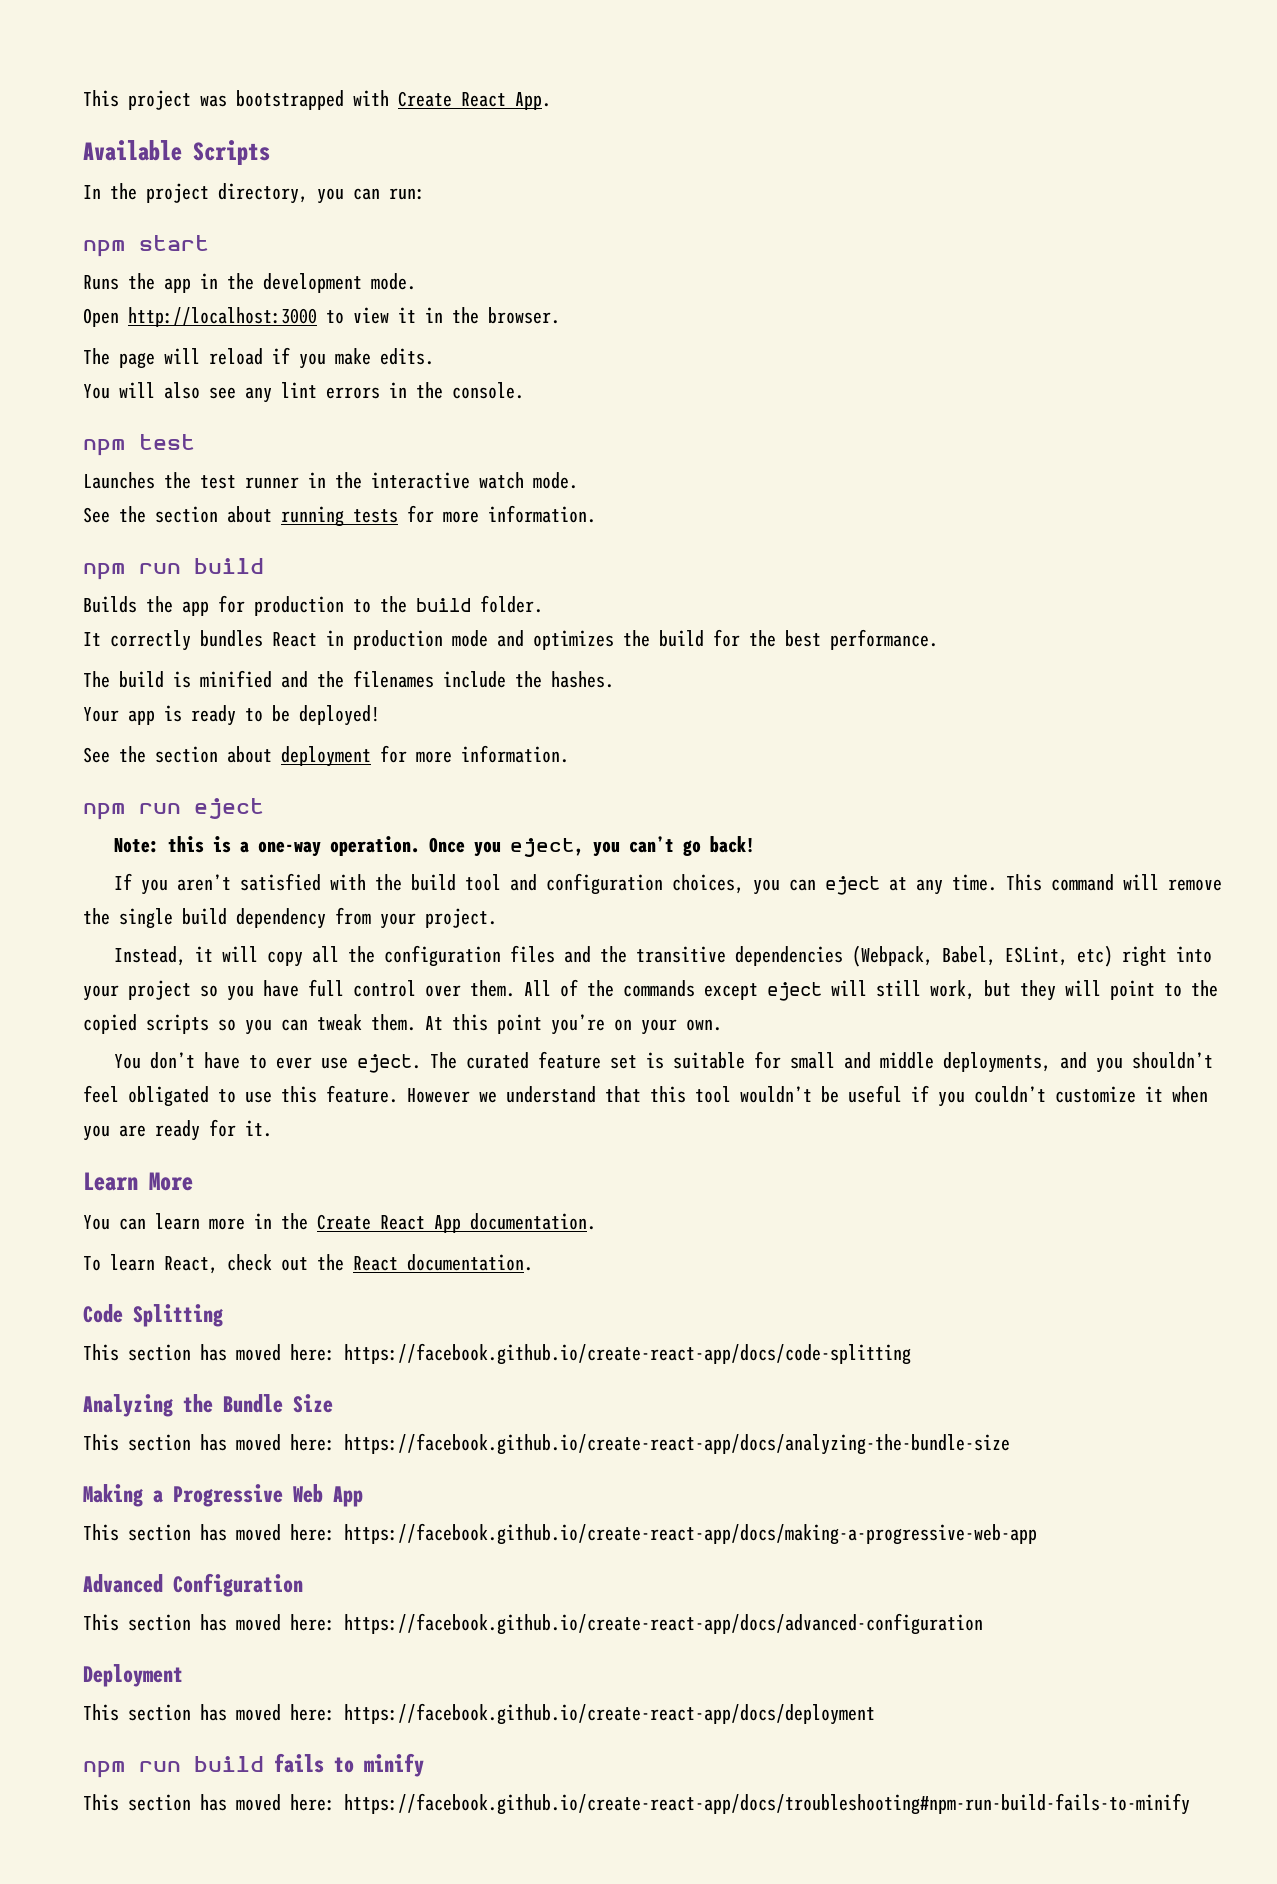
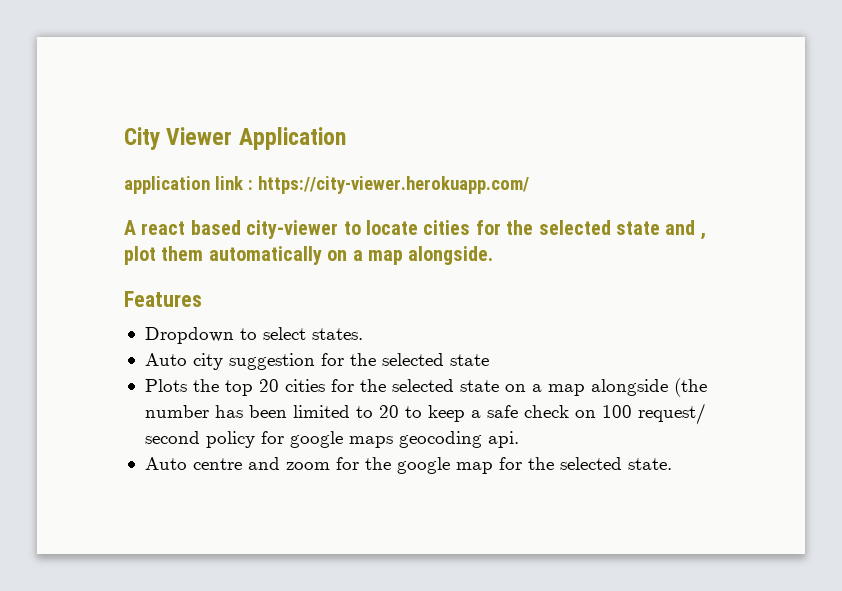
- This project was bootstrapped with Create React App.
- Available Scripts
- In the project directory, you can run:
- npm start
- Runs the app in the development mode.
- Open http://localhost:3000 to view it in the browser.
- The page will reload if you make edits.
- You will also see any lint errors in the console.
- npm test
- Launches the test runner in the interactive watch mode.
- See the section about running tests for more information.
- npm run build
- Builds the app for production to the build folder.
- It correctly bundles React in production mode and optimizes the build for the best performance.
- The build is minified and the filenames include the hashes.
- Your app is ready to be deployed!
- See the section about deployment for more information.
- npm run eject
- Note: this is a one-way operation. Once you eject, you can’t go back!
- If you aren’t satisfied with the build tool and configuration choices, you can eject at any time. This command will remove the single build dependency from your project.
- Instead, it will copy all the configuration files and the transitive dependencies (Webpack, Babel, ESLint, etc) right into your project so you have full control over them. All of the commands except eject will still work, but they will point to the copied scripts so you can tweak them. At this point you’re on your own.
- You don’t have to ever use eject. The curated feature set is suitable for small and middle deployments, and you shouldn’t feel obligated to use this feature. However we understand that this tool wouldn’t be useful if you couldn’t customize it when you are ready for it.
- Learn More
- You can learn more in the Create React App documentation.
- To learn React, check out the React documentation.
- Code Splitting
- This section has moved here: https://facebook.github.io/create-react-app/docs/code-splitting
- Analyzing the Bundle Size
- This section has moved here: https://facebook.github.io/create-react-app/docs/analyzing-the-bundle-size
- Making a Progressive Web App
- This section has moved here: https://facebook.github.io/create-react-app/docs/making-a-progressive-web-app
- Advanced Configuration
- This section has moved here: https://facebook.github.io/create-react-app/docs/advanced-configuration
- Deployment
- This section has moved here: https://facebook.github.io/create-react-app/docs/deployment
- npm run build fails to minify
- This section has moved here: https://facebook.github.io/create-react-app/docs/troubleshooting#npm-run-build-fails-to-minify
+ City Viewer Application
+ application link : https://city-viewer.herokuapp.com/
+ A react based city-viewer to locate cities for the selected state and , plot them automatically on a map alongside.
+ Features
+ Dropdown to select states.
+ Auto city suggestion for the selected state
+ Plots the top 20 cities for the selected state on a map alongside (the number has been limited to 20 to keep a safe check on 100 request/ second policy for google maps geocoding api.
+ Auto centre and zoom for the google map for the selected state.

